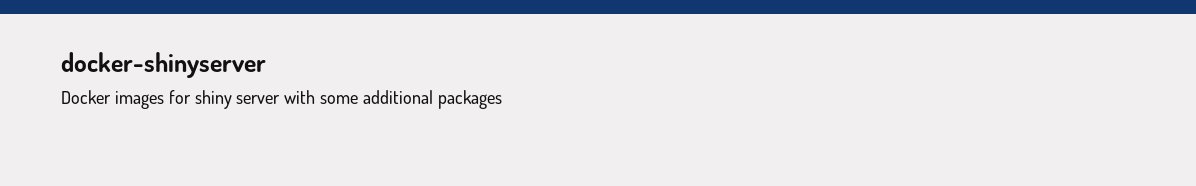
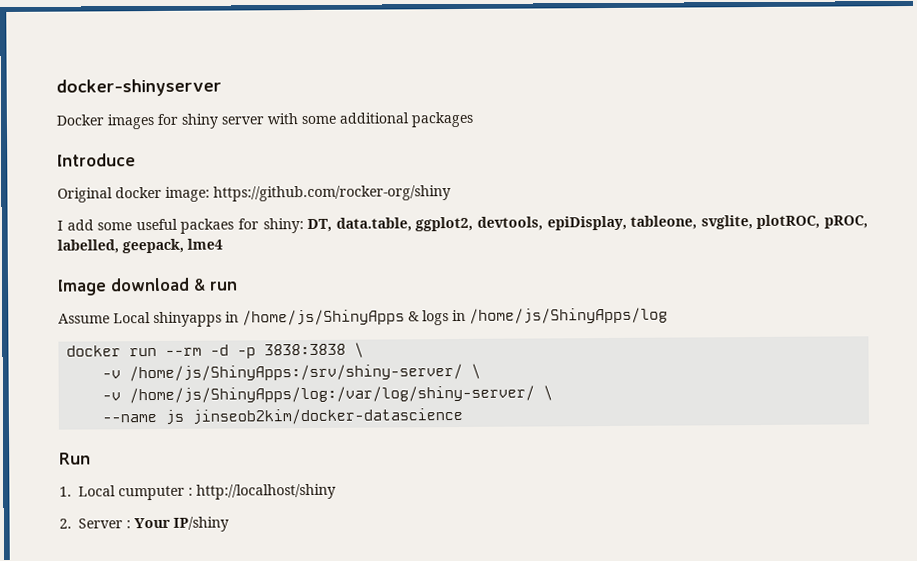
+ Introduce
+ Original docker image: https://github.com/rocker-org/shiny
+ I add some useful packaes for shiny: DT, data.table, ggplot2, devtools, epiDisplay, tableone, svglite, plotROC, pROC, labelled, geepack, lme4
+ Image download & run
+ Assume Local shinyapps in /home/js/ShinyApps & logs in /home/js/ShinyApps/log
+ docker run --rm -d -p 3838:3838 \
+ -v /home/js/ShinyApps:/srv/shiny-server/ \
+ -v /home/js/ShinyApps/log:/var/log/shiny-server/ \
+ --name js jinseob2kim/docker-datascience
+ Run
+ 1. Local cumputer : http://localhost/shiny
+ 2. Server : Your IP/shiny

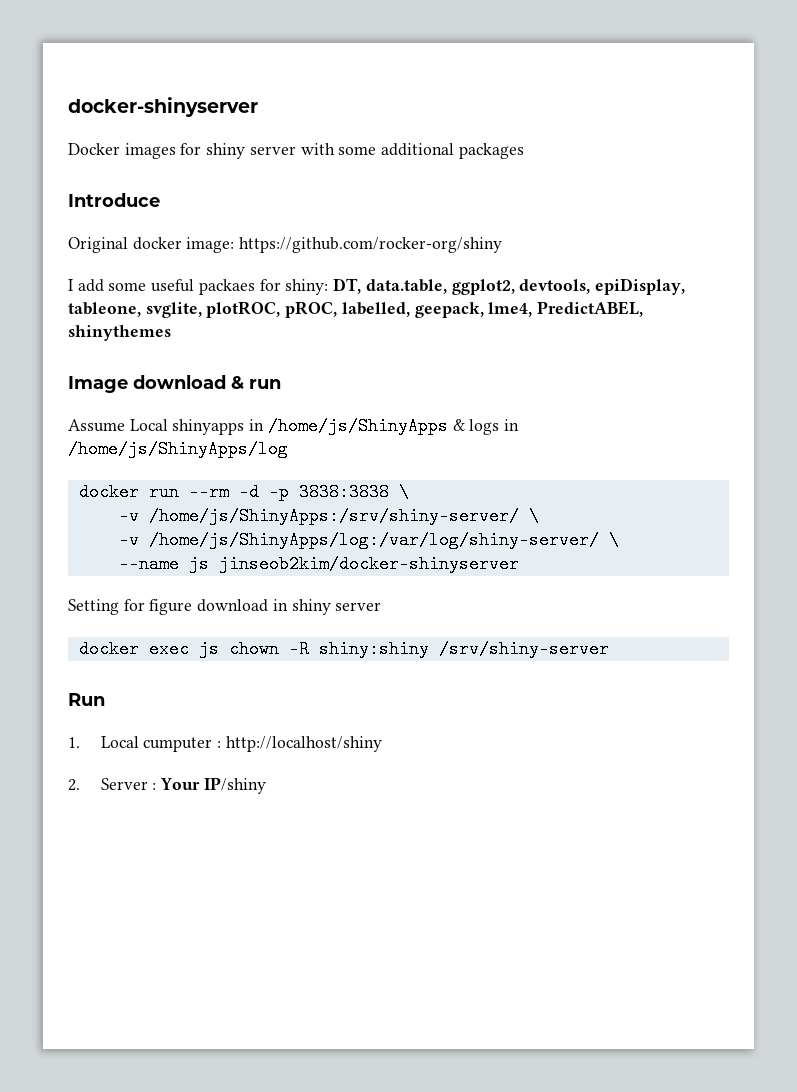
- I add some useful packaes for shiny: DT, data.table, ggplot2, devtools, epiDisplay, tableone, svglite, plotROC, pROC, labelled, geepack, lme4
+ I add some useful packaes for shiny: DT, data.table, ggplot2, devtools, epiDisplay, tableone, svglite, plotROC, pROC, labelled, geepack, lme4, PredictABEL, shinythemes
- --name js jinseob2kim/docker-datascience
+ --name js jinseob2kim/docker-shinyserver
+ Setting for figure download in shiny server
+ docker exec js chown -R shiny:shiny /srv/shiny-server

